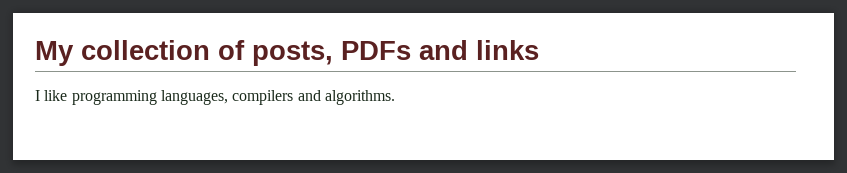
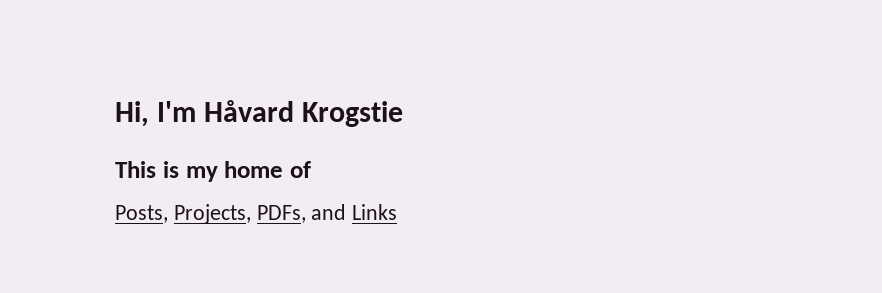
- My collection of posts, PDFs and links
- I like programming languages, compilers and algorithms.
+ Hi, I'm Håvard Krogstie
+ This is my home of
+ Posts, Projects, PDFs, and Links

